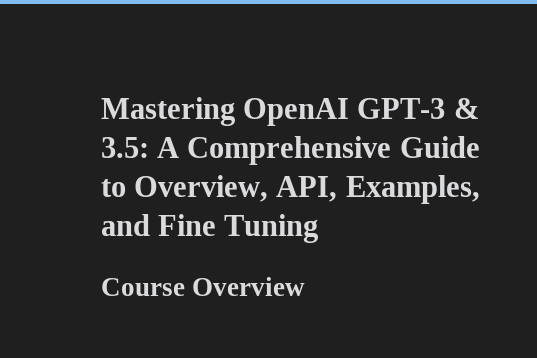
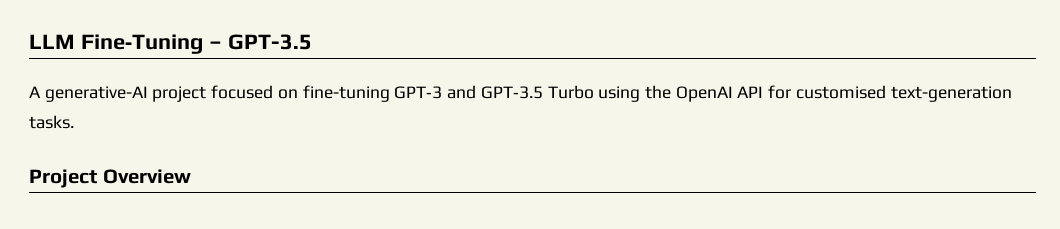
- Mastering OpenAI GPT-3 & 3.5: A Comprehensive Guide to Overview, API, Examples, and Fine Tuning
- Course Overview
+ LLM Fine‐Tuning – GPT-3.5
+ A generative-AI project focused on fine-tuning GPT‑3 and GPT‑3.5 Turbo using the OpenAI API for customised text-generation tasks.
+ Project Overview

